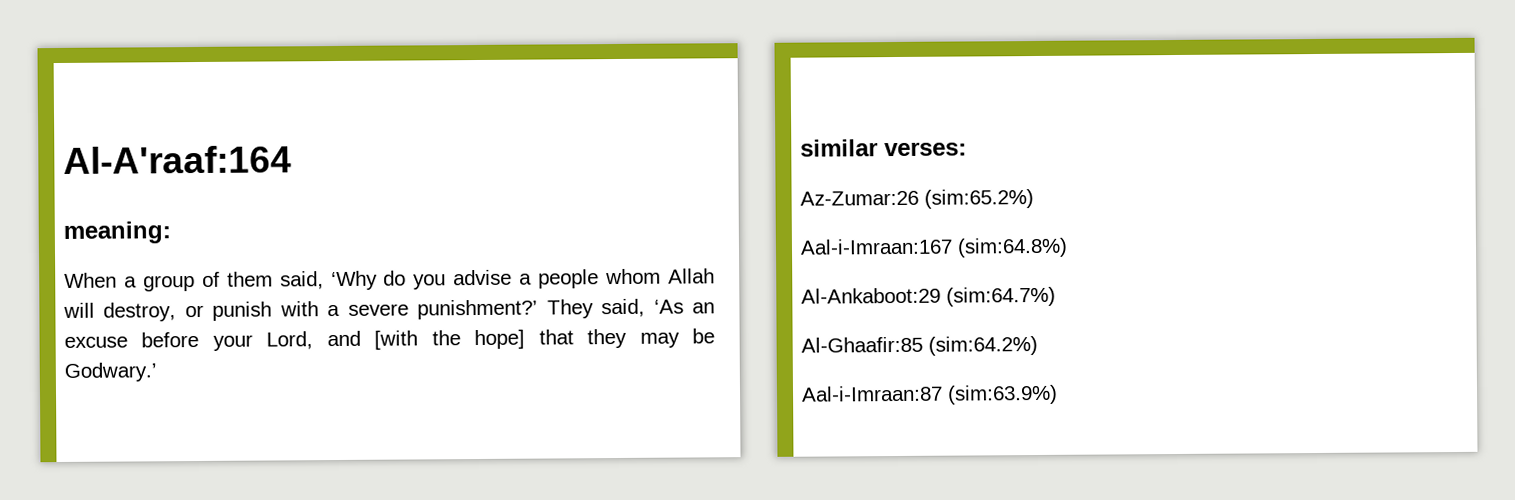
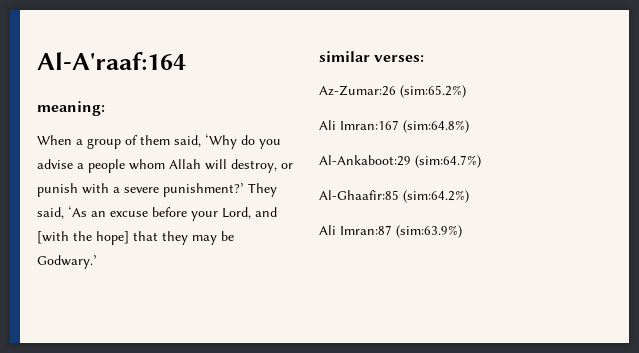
- Aal-i-Imraan:167 (sim:64.8%)
+ Ali Imran:167 (sim:64.8%)
- Aal-i-Imraan:87 (sim:63.9%)
+ Ali Imran:87 (sim:63.9%)

